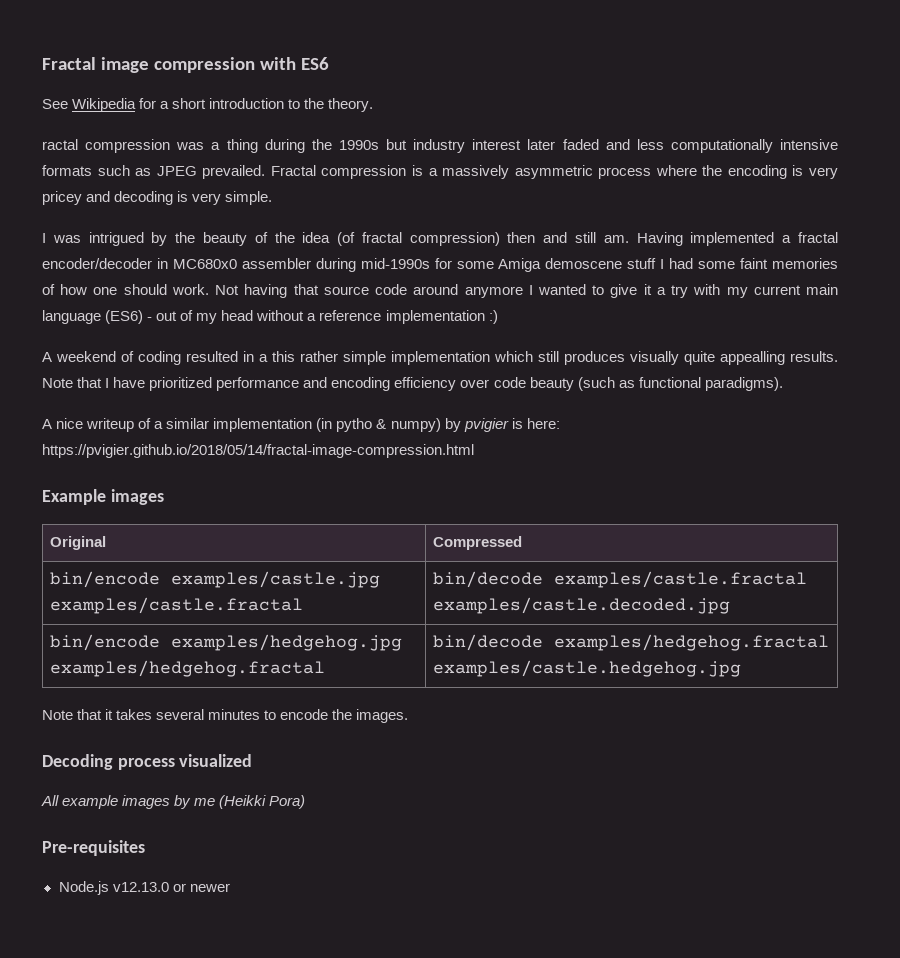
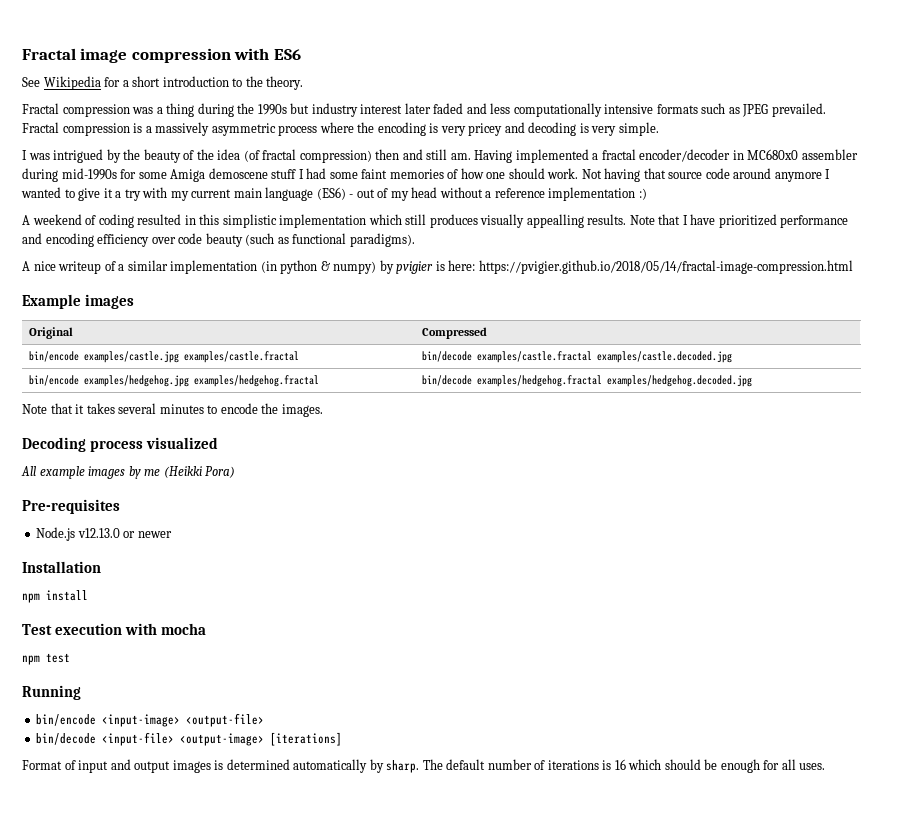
- ractal compression was a thing during the 1990s but industry interest later faded and less computationally intensive formats such as JPEG prevailed.
+ Fractal compression was a thing during the 1990s but industry interest later faded and less computationally intensive formats such as JPEG prevailed.
- A weekend of coding resulted in a this rather simple implementation which still produces visually quite appealling results.
+ A weekend of coding resulted in this simplistic implementation which still produces visually appealling results.
- A nice writeup of a similar implementation (in pytho & numpy) by pvigier is here: https://pvigier.github.io/2018/05/14/fractal-image-compression.html
+ A nice writeup of a similar implementation (in python & numpy) by pvigier is here: https://pvigier.github.io/2018/05/14/fractal-image-compression.html
- bin/encode examples/hedgehog.jpg examples/hedgehog.fractal | bin/decode examples/hedgehog.fractal examples/castle.hedgehog.jpg
+ bin/encode examples/hedgehog.jpg examples/hedgehog.fractal | bin/decode examples/hedgehog.fractal examples/hedgehog.decoded.jpg
+ Installation
+ npm install
+ Test execution with mocha
+ npm test
+ Running
+ bin/encode <input-image> <output-file>
+ bin/decode <input-file> <output-image> [iterations]
+ Format of input and output images is determined automatically by sharp. The default number of iterations is 16 which should be enough for all uses.

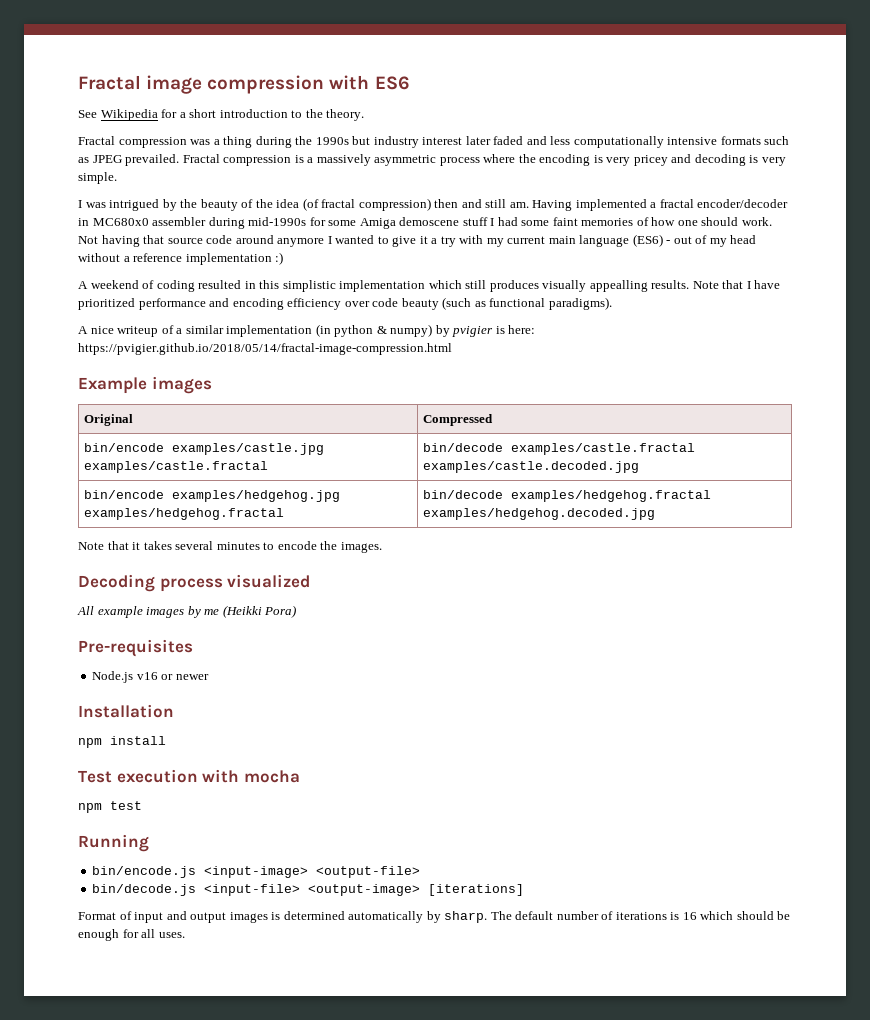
- Node.js v12.13.0 or newer
+ Node.js v16 or newer
- bin/encode <input-image> <output-file>
+ bin/encode.js <input-image> <output-file>
- bin/decode <input-file> <output-image> [iterations]
+ bin/decode.js <input-file> <output-image> [iterations]

